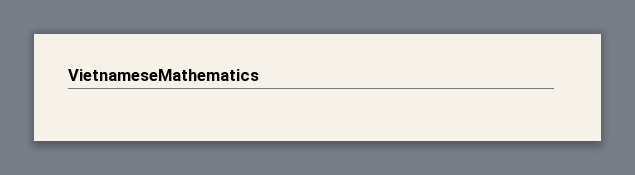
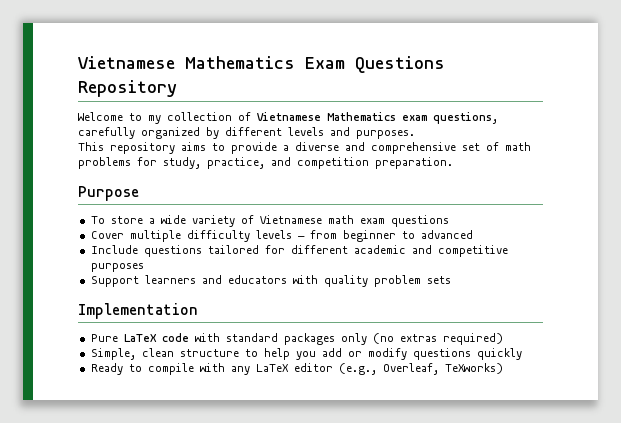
- VietnameseMathematics
+ Vietnamese Mathematics Exam Questions Repository
+ Welcome to my collection of Vietnamese Mathematics exam questions, carefully organized by different levels and purposes.
+ This repository aims to provide a diverse and comprehensive set of math problems for study, practice, and competition preparation.
+ Purpose
+ To store a wide variety of Vietnamese math exam questions
+ Cover multiple difficulty levels — from beginner to advanced
+ Include questions tailored for different academic and competitive purposes
+ Support learners and educators with quality problem sets
+ Implementation
+ Pure LaTeX code with standard packages only (no extras required)
+ Simple, clean structure to help you add or modify questions quickly
+ Ready to compile with any LaTeX editor (e.g., Overleaf, TeXworks)

